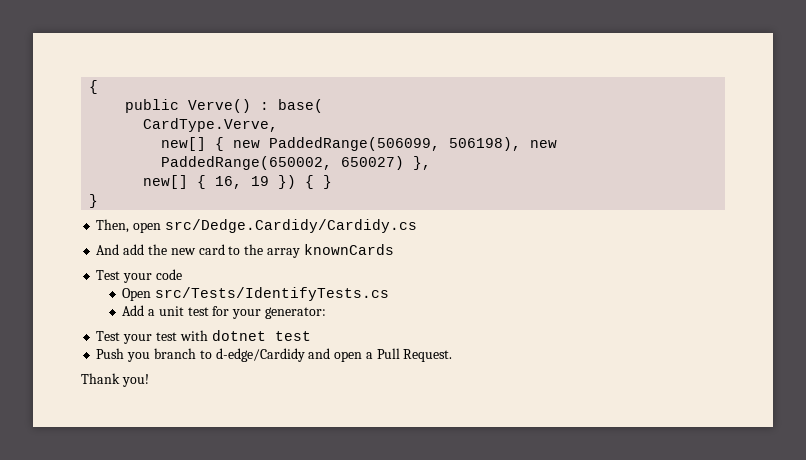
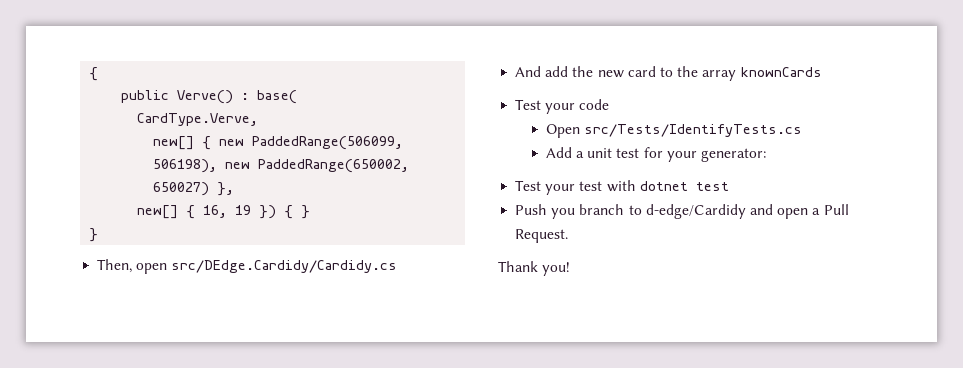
- Then, open src/Dedge.Cardidy/Cardidy.cs
+ Then, open src/DEdge.Cardidy/Cardidy.cs

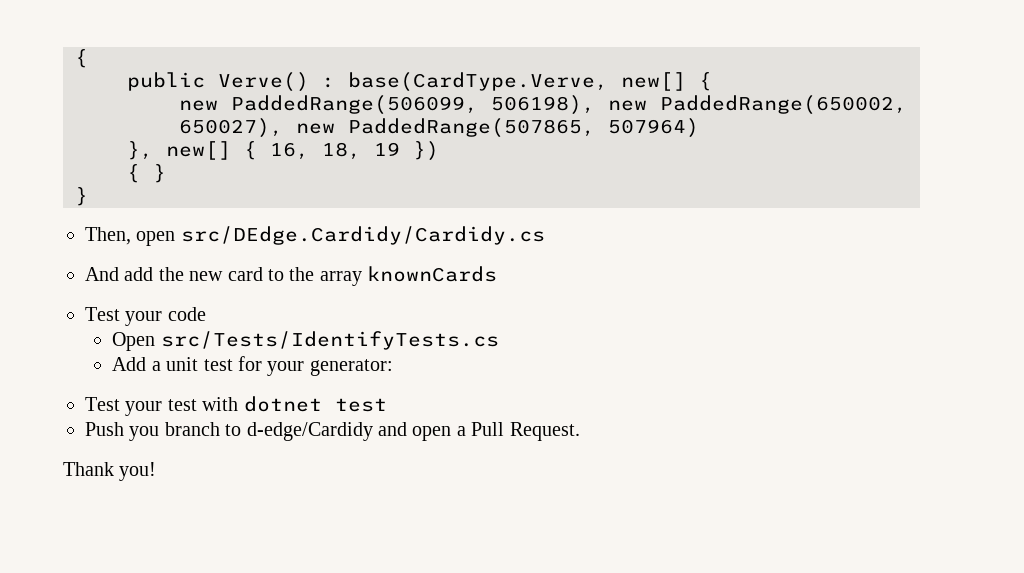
- public Verve() : base(
- CardType.Verve,
- new[] { new PaddedRange(506099, 506198), new PaddedRange(650002, 650027) },
- new[] { 16, 19 }) { }
+ public Verve() : base(CardType.Verve, new[] {
+ new PaddedRange(506099, 506198), new PaddedRange(650002, 650027), new PaddedRange(507865, 507964)
+ }, new[] { 16, 18, 19 })
+ { }

